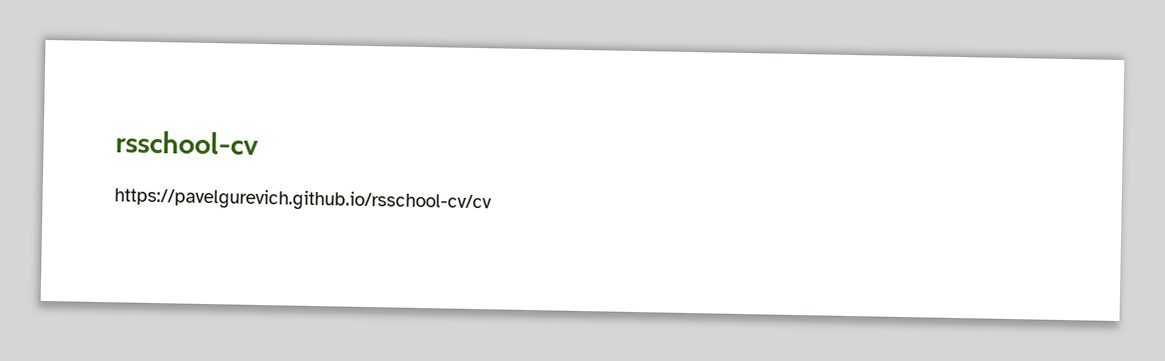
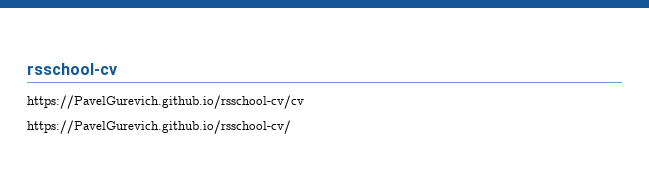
- https://pavelgurevich.github.io/rsschool-cv/cv
+ https://PavelGurevich.github.io/rsschool-cv/cv
+ https://PavelGurevich.github.io/rsschool-cv/

